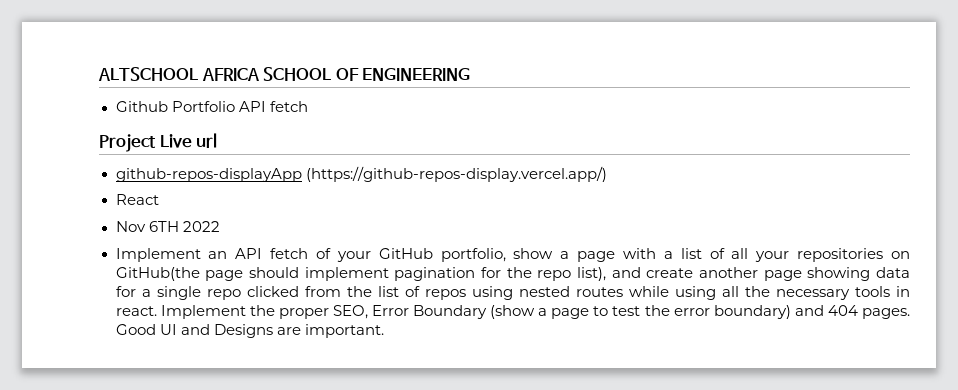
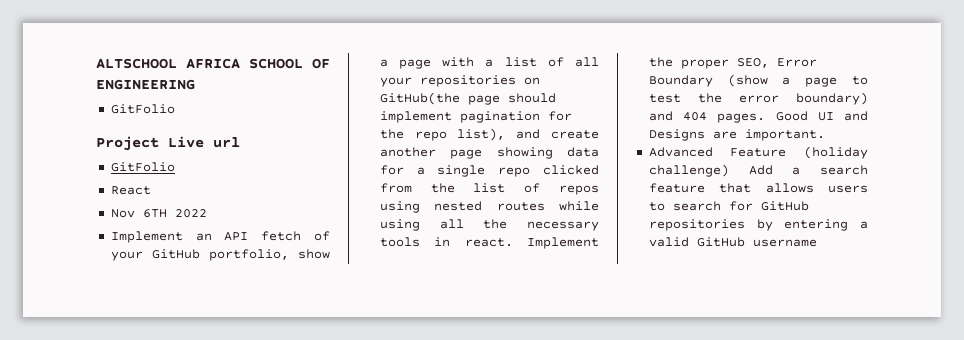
  ALTSCHOOL AFRICA SCHOOL OF ENGINEERING
- Github Portfolio API fetch
+ GitFolio
  Project Live url
- github-repos-displayApp (https://github-repos-display.vercel.app/)
+ GitFolio
+ Advanced Feature (holiday challenge) Add a search feature that allows users to search for GitHub repositories by entering a valid GitHub username

